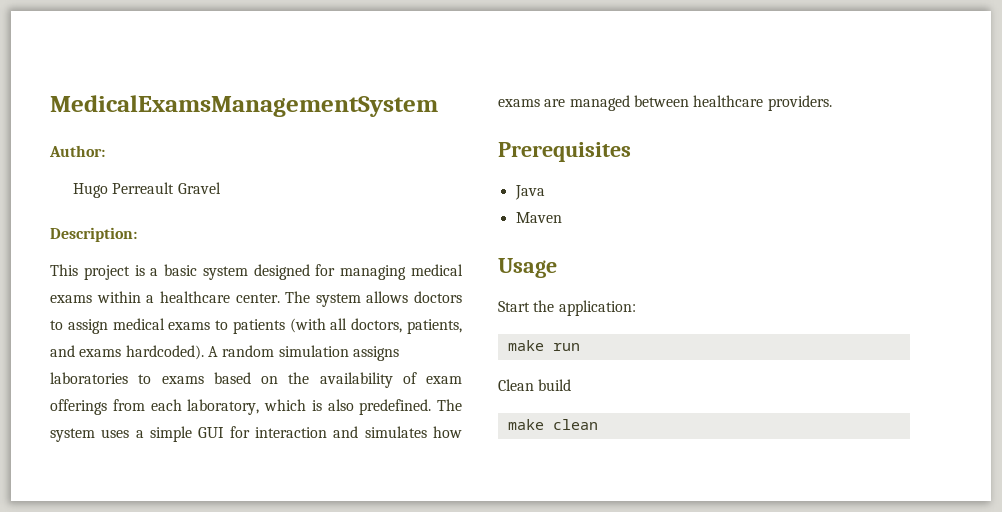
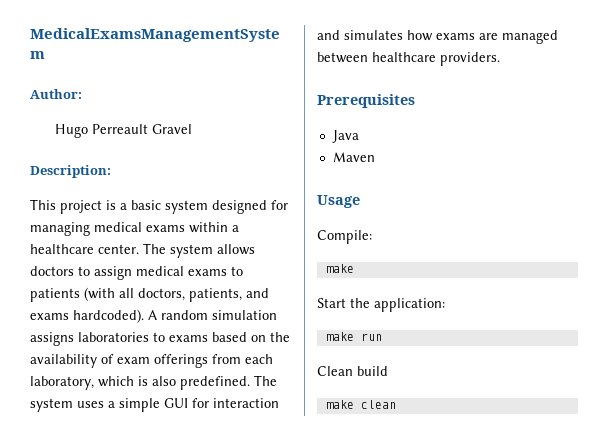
+ Compile:
+ make

